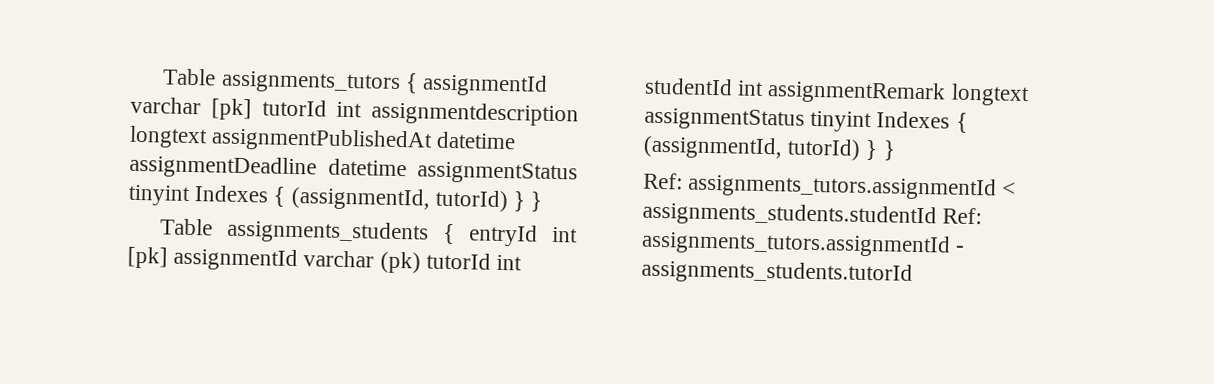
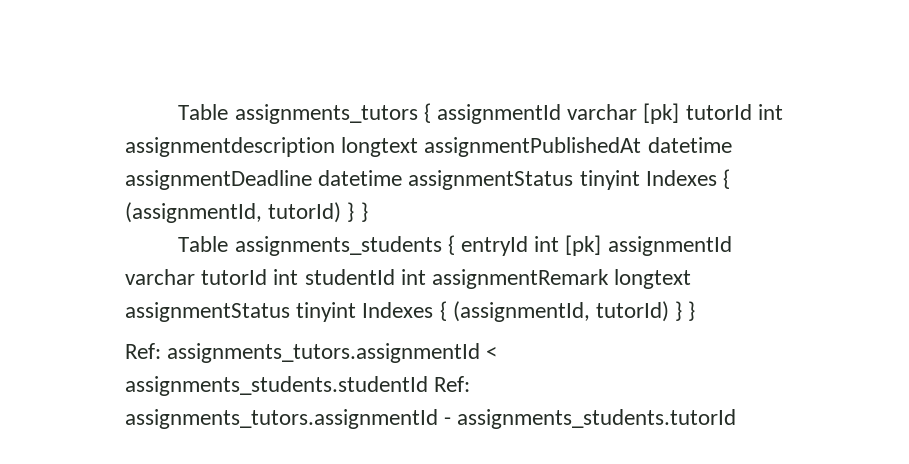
- Table assignments_students { entryId int [pk] assignmentId varchar (pk) tutorId int studentId int assignmentRemark longtext assignmentStatus tinyint Indexes { (assignmentId, tutorId) } }
+ Table assignments_students { entryId int [pk] assignmentId varchar tutorId int studentId int assignmentRemark longtext assignmentStatus tinyint Indexes { (assignmentId, tutorId) } }

